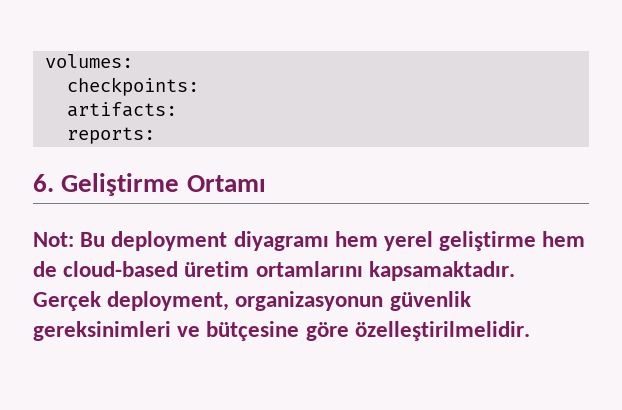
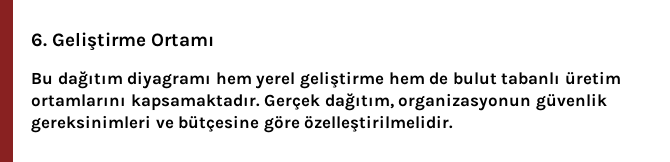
- volumes:
- checkpoints:
- artifacts:
- reports:
- Not: Bu deployment diyagramı hem yerel geliştirme hem de cloud-based üretim ortamlarını kapsamaktadır.
+ Bu dağıtım diyagramı hem yerel geliştirme hem de bulut tabanlı üretim ortamlarını kapsamaktadır.
- Gerçek deployment, organizasyonun güvenlik gereksinimleri ve bütçesine göre özelleştirilmelidir.
+ Gerçek dağıtım, organizasyonun güvenlik gereksinimleri ve bütçesine göre özelleştirilmelidir.

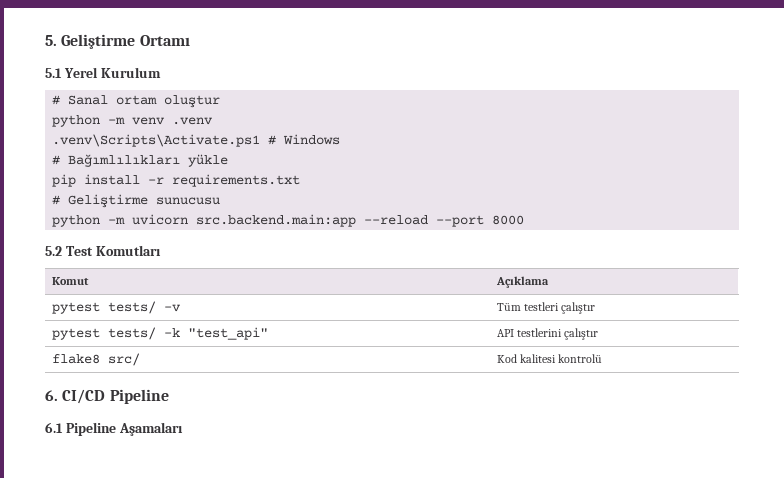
- 6. Geliştirme Ortamı
+ 5. Geliştirme Ortamı
- Bu dağıtım diyagramı hem yerel geliştirme hem de bulut tabanlı üretim ortamlarını kapsamaktadır. Gerçek dağıtım, organizasyonun güvenlik gereksinimleri ve bütçesine göre özelleştirilmelidir.
+ 5.1 Yerel Kurulum
+ # Sanal ortam oluştur
+ python -m venv .venv
+ .venv\Scripts\Activate.ps1 # Windows
+ # Bağımlılıkları yükle
+ pip install -r requirements.txt
+ # Geliştirme sunucusu
+ python -m uvicorn src.backend.main:app --reload --port 8000
+ 5.2 Test Komutları
+ Komut | Açıklama
+ pytest tests/ -v | Tüm testleri çalıştır
+ pytest tests/ -k "test_api" | API testlerini çalıştır
+ flake8 src/ | Kod kalitesi kontrolü
+ 6. CI/CD Pipeline
+ 6.1 Pipeline Aşamaları

